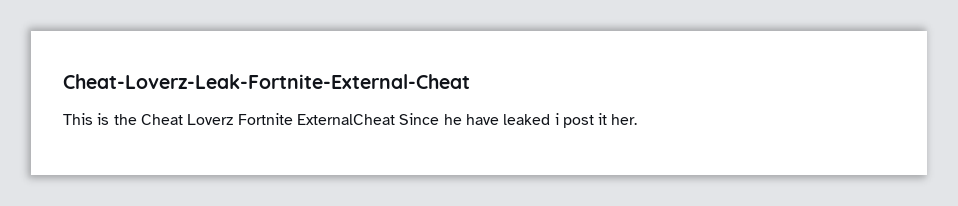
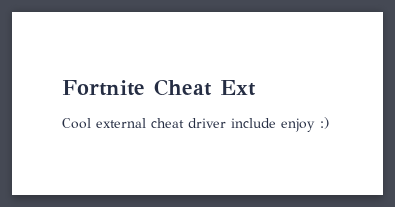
- Cheat-Loverz-Leak-Fortnite-External-Cheat
- This is the Cheat Loverz Fortnite ExternalCheat Since he have leaked i post it her.
+ Fortnite Cheat Ext
+ Cool external cheat driver include enjoy :)

